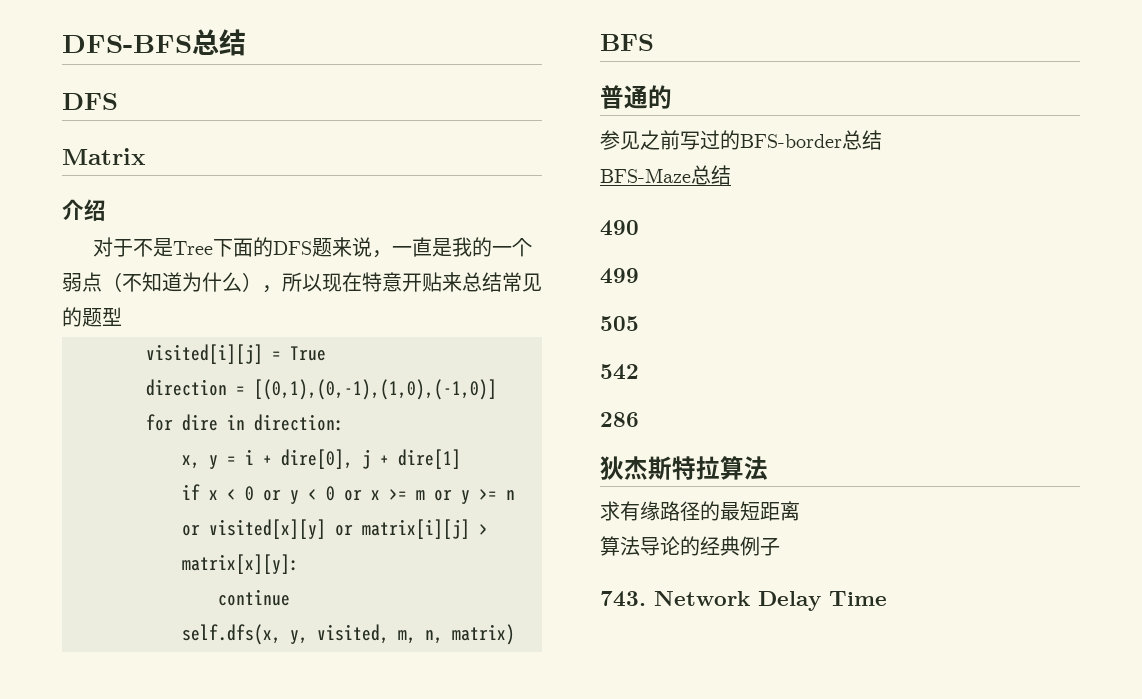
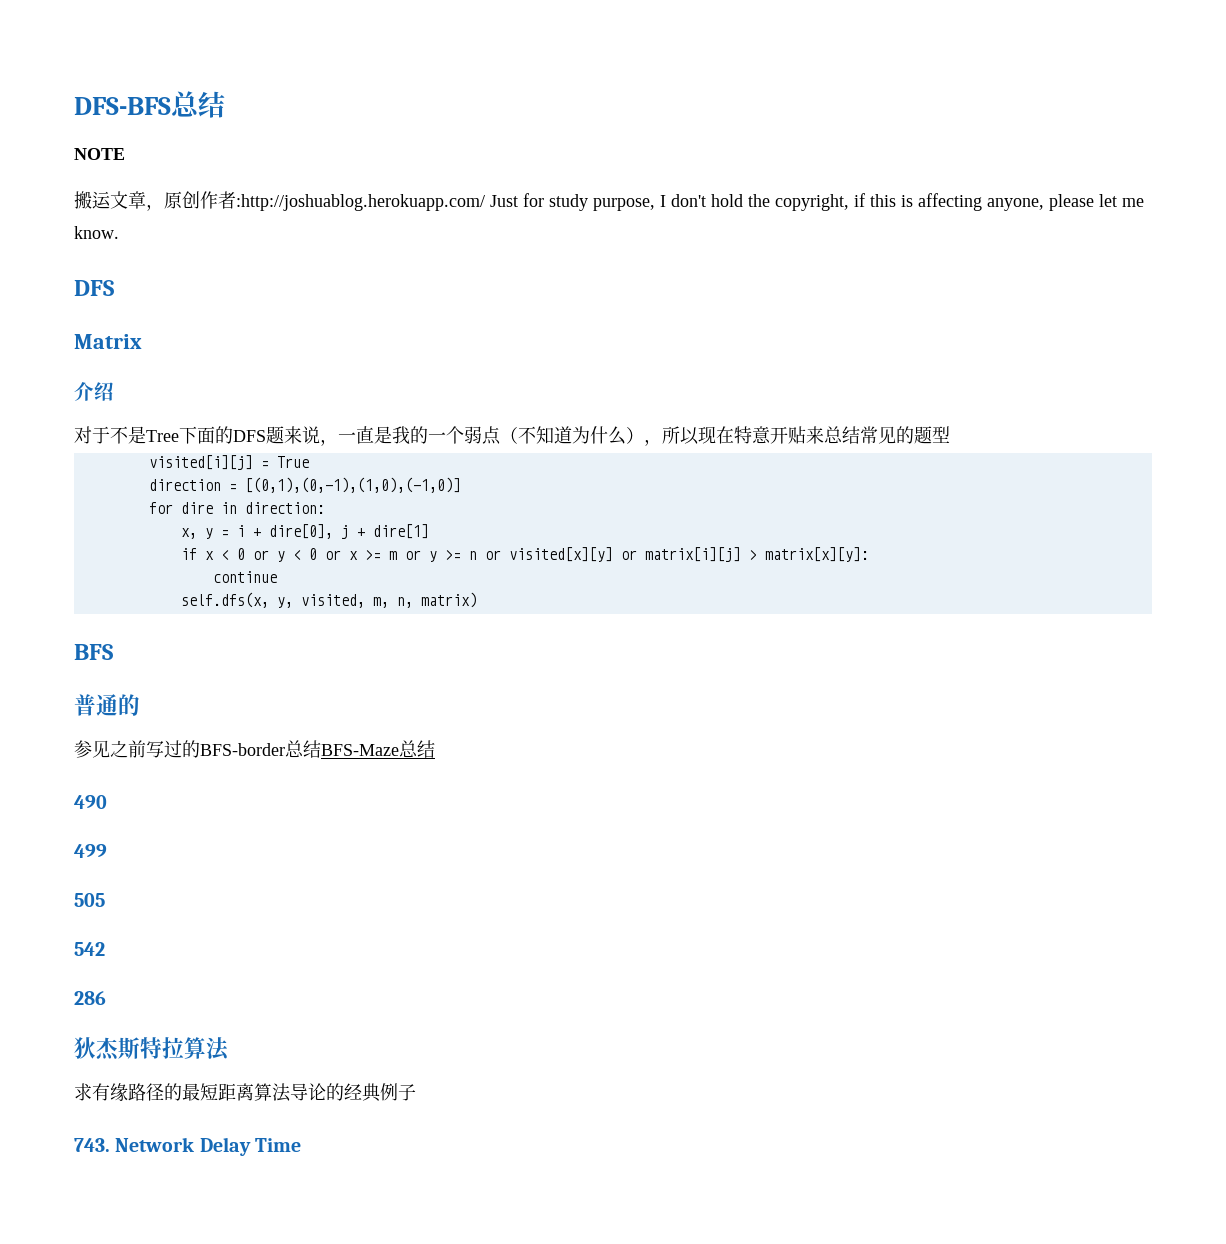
+ NOTE
+ 搬运文章，原创作者:http://joshuablog.herokuapp.com/ Just for study purpose, I don't hold the copyright, if this is affecting anyone, please let me know.
- 参见之前写过的BFS-border总结
- BFS-Maze总结
+ 参见之前写过的BFS-border总结BFS-Maze总结
- 求有缘路径的最短距离
- 算法导论的经典例子
+ 求有缘路径的最短距离算法导论的经典例子

